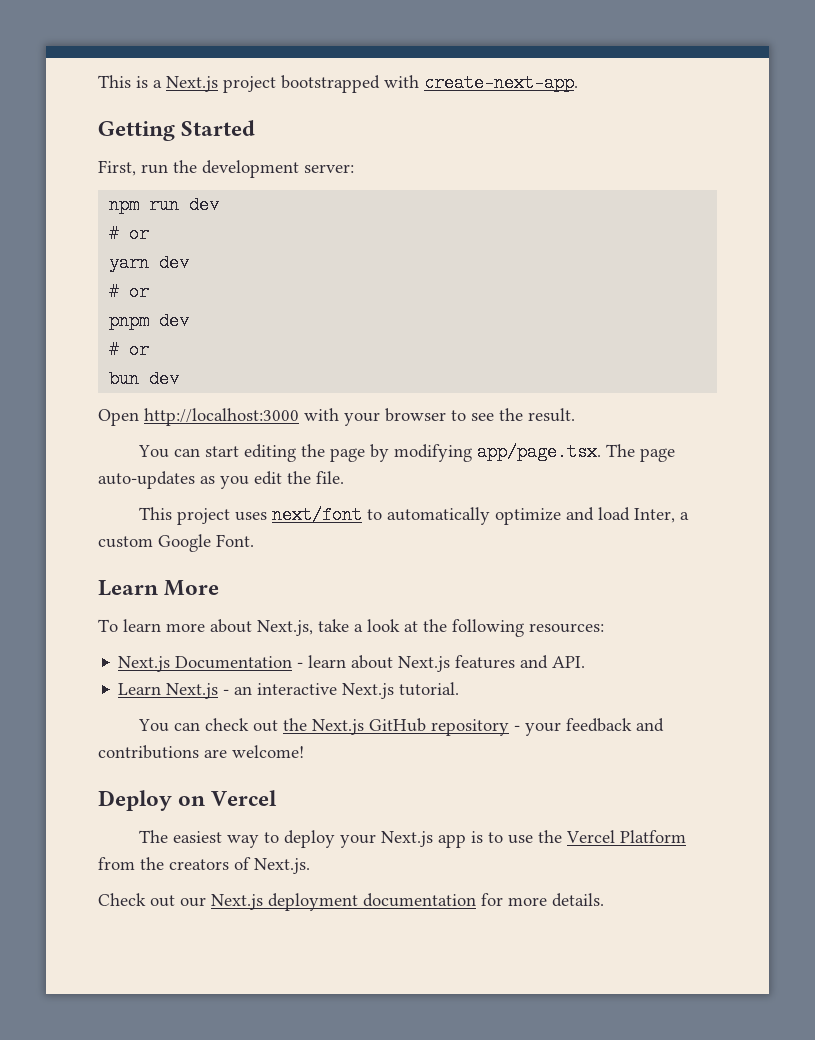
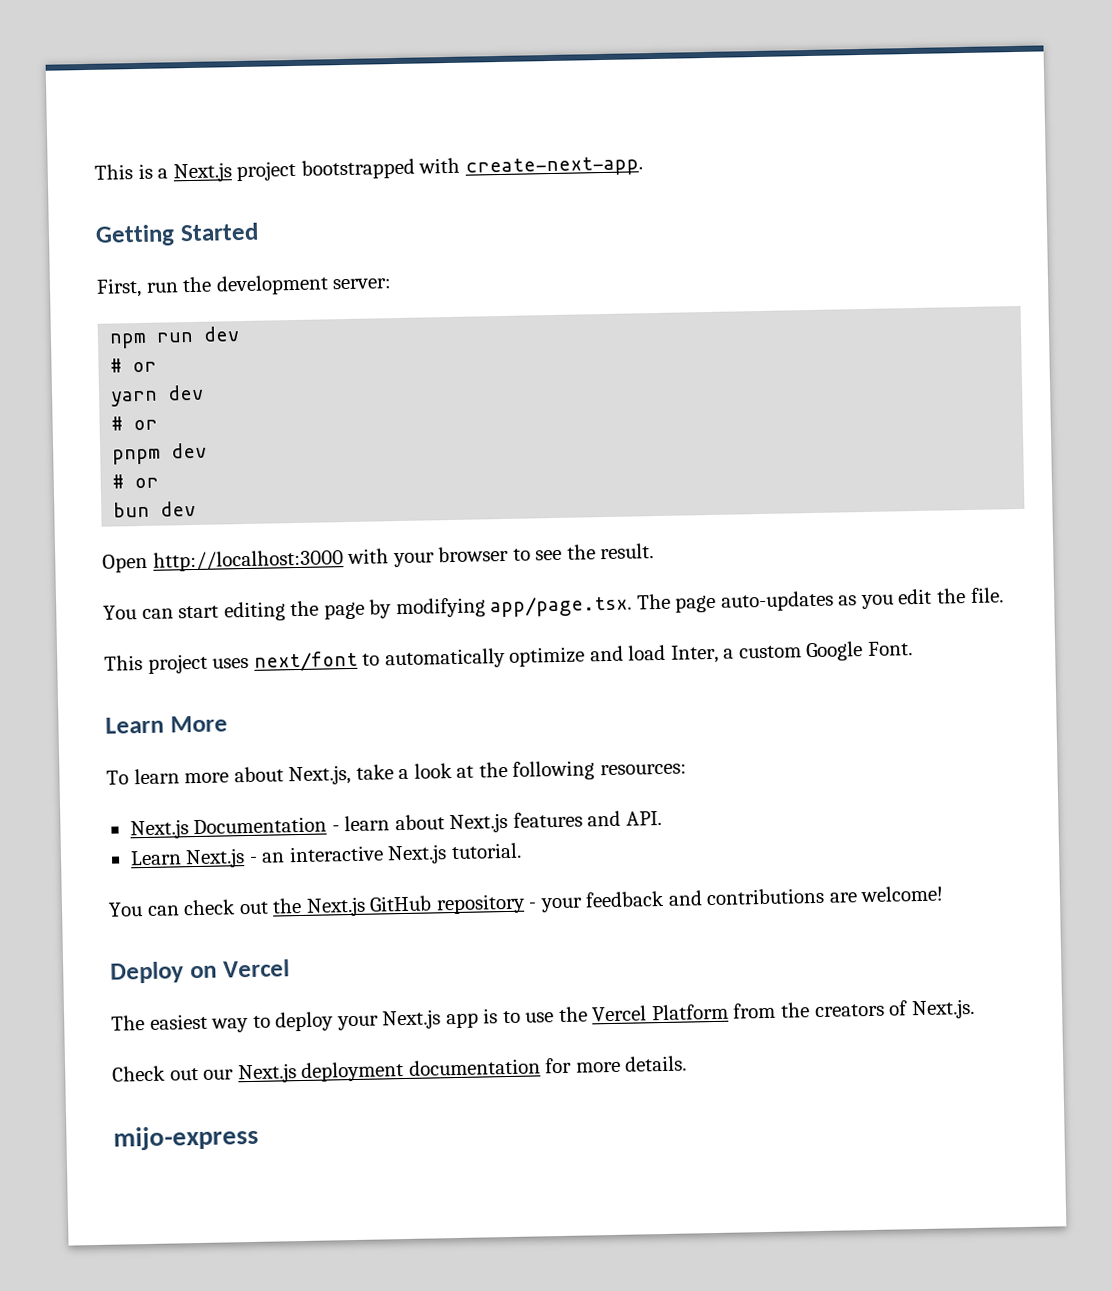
+ mijo-express

